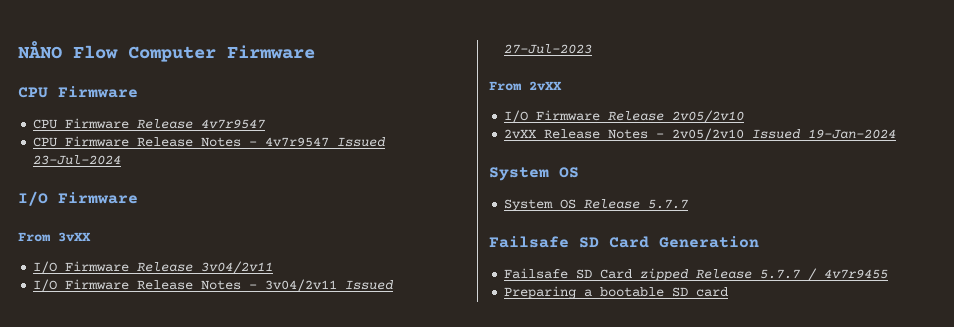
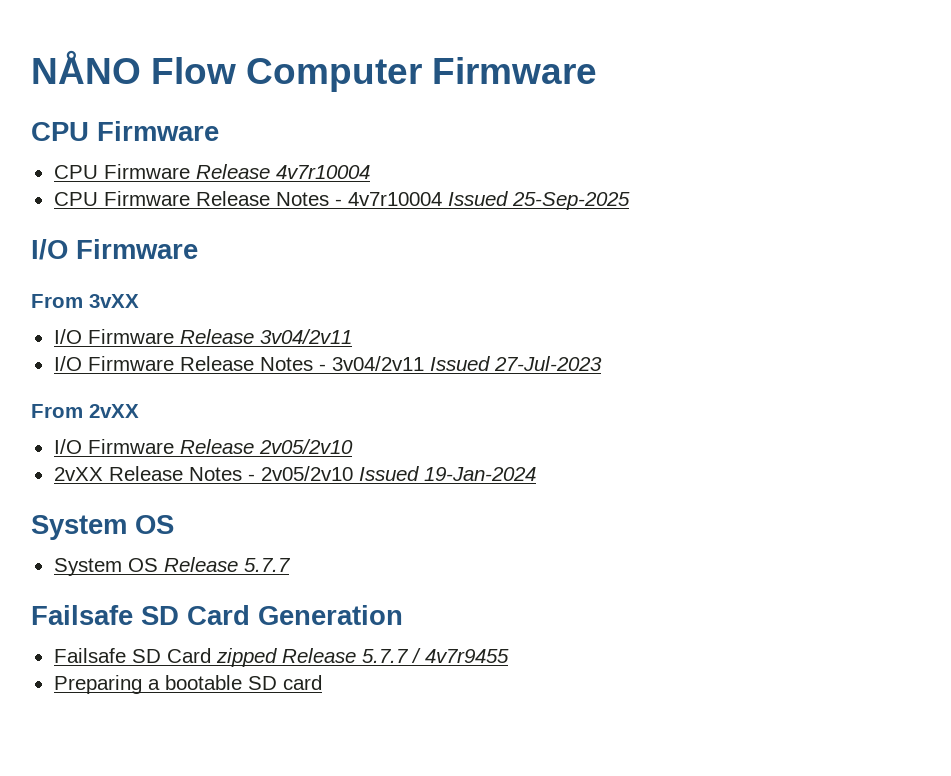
- CPU Firmware Release 4v7r9547
+ CPU Firmware Release 4v7r10004
- CPU Firmware Release Notes - 4v7r9547 Issued 23-Jul-2024
+ CPU Firmware Release Notes - 4v7r10004 Issued 25-Sep-2025

